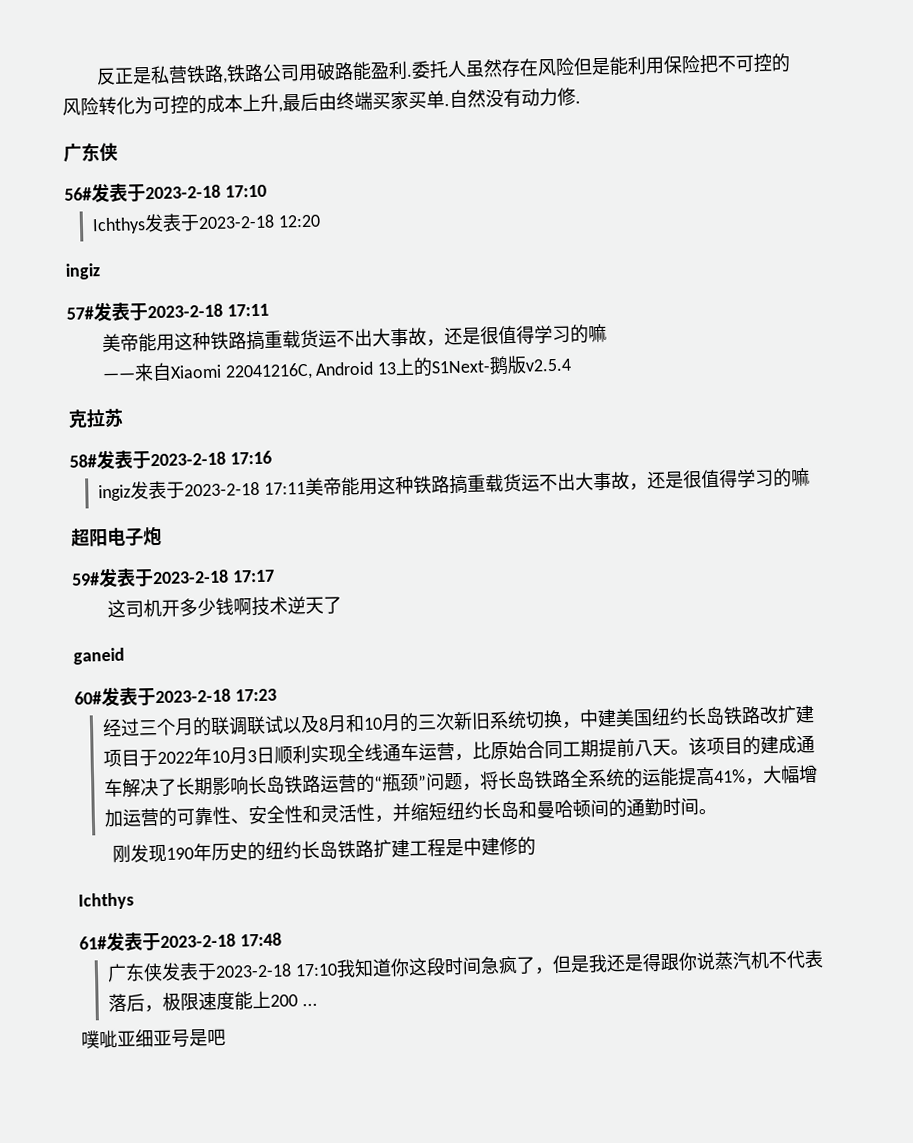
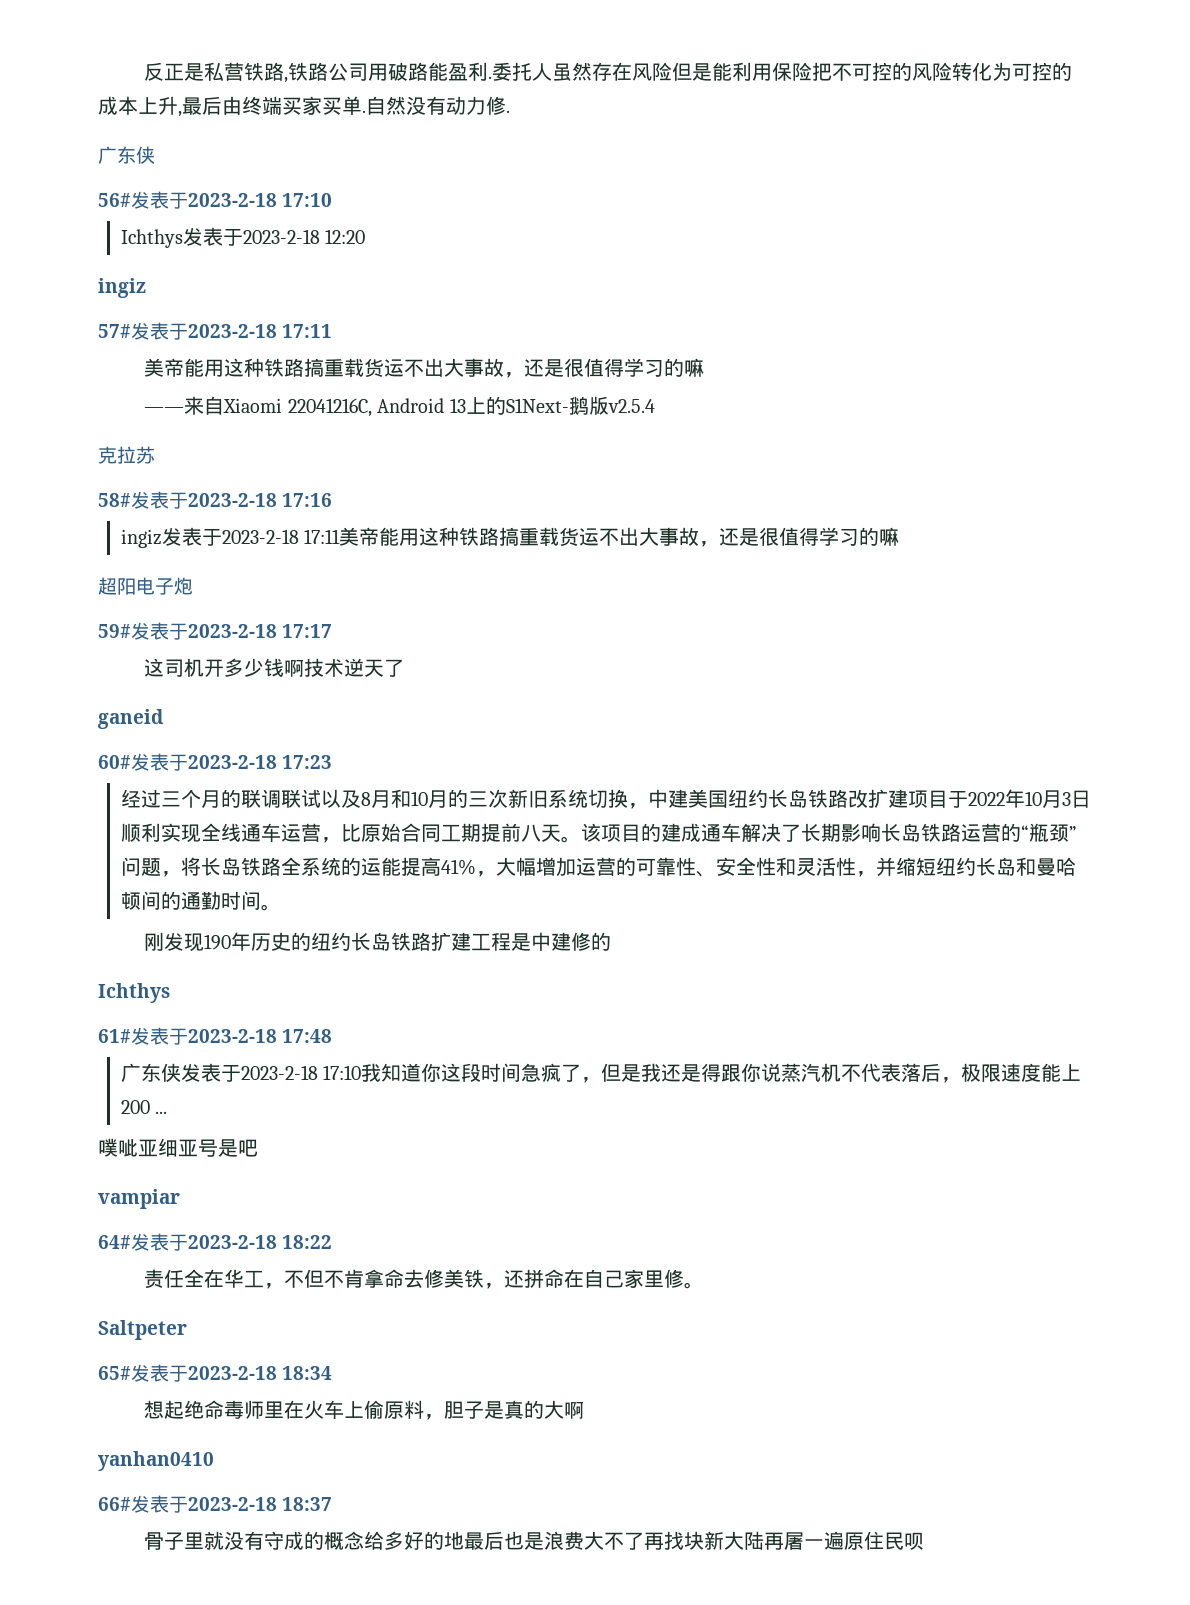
+ vampiar
+ 64#发表于2023-2-18 18:22
+ 责任全在华工，不但不肯拿命去修美铁，还拼命在自己家里修。
+ Saltpeter
+ 65#发表于2023-2-18 18:34
+ 想起绝命毒师里在火车上偷原料，胆子是真的大啊
+ yanhan0410
+ 66#发表于2023-2-18 18:37
+ 骨子里就没有守成的概念给多好的地最后也是浪费大不了再找块新大陆再屠一遍原住民呗

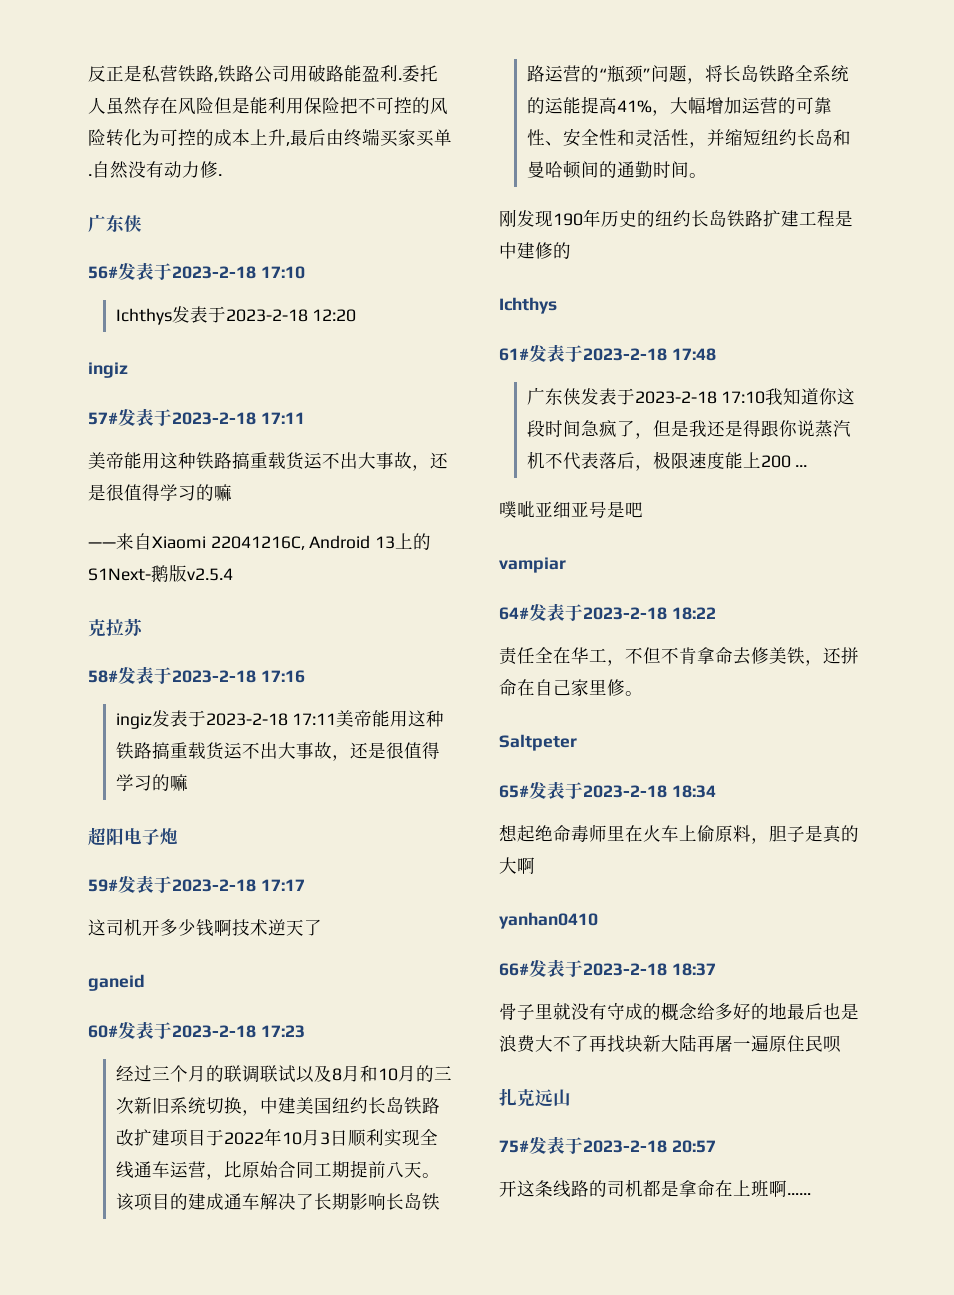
+ 扎克远山
+ 75#发表于2023-2-18 20:57
+ 开这条线路的司机都是拿命在上班啊……

